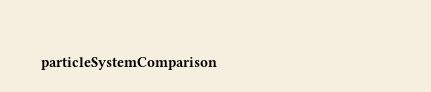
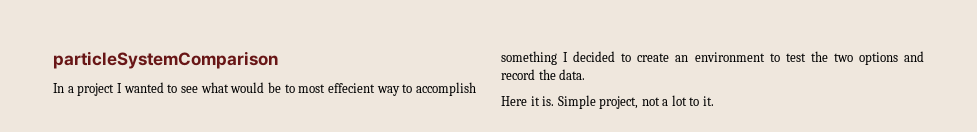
+ In a project I wanted to see what would be to most effecient way to accomplish something I decided to create an environment to test the two options and record the data.
+ Here it is. Simple project, not a lot to it.

